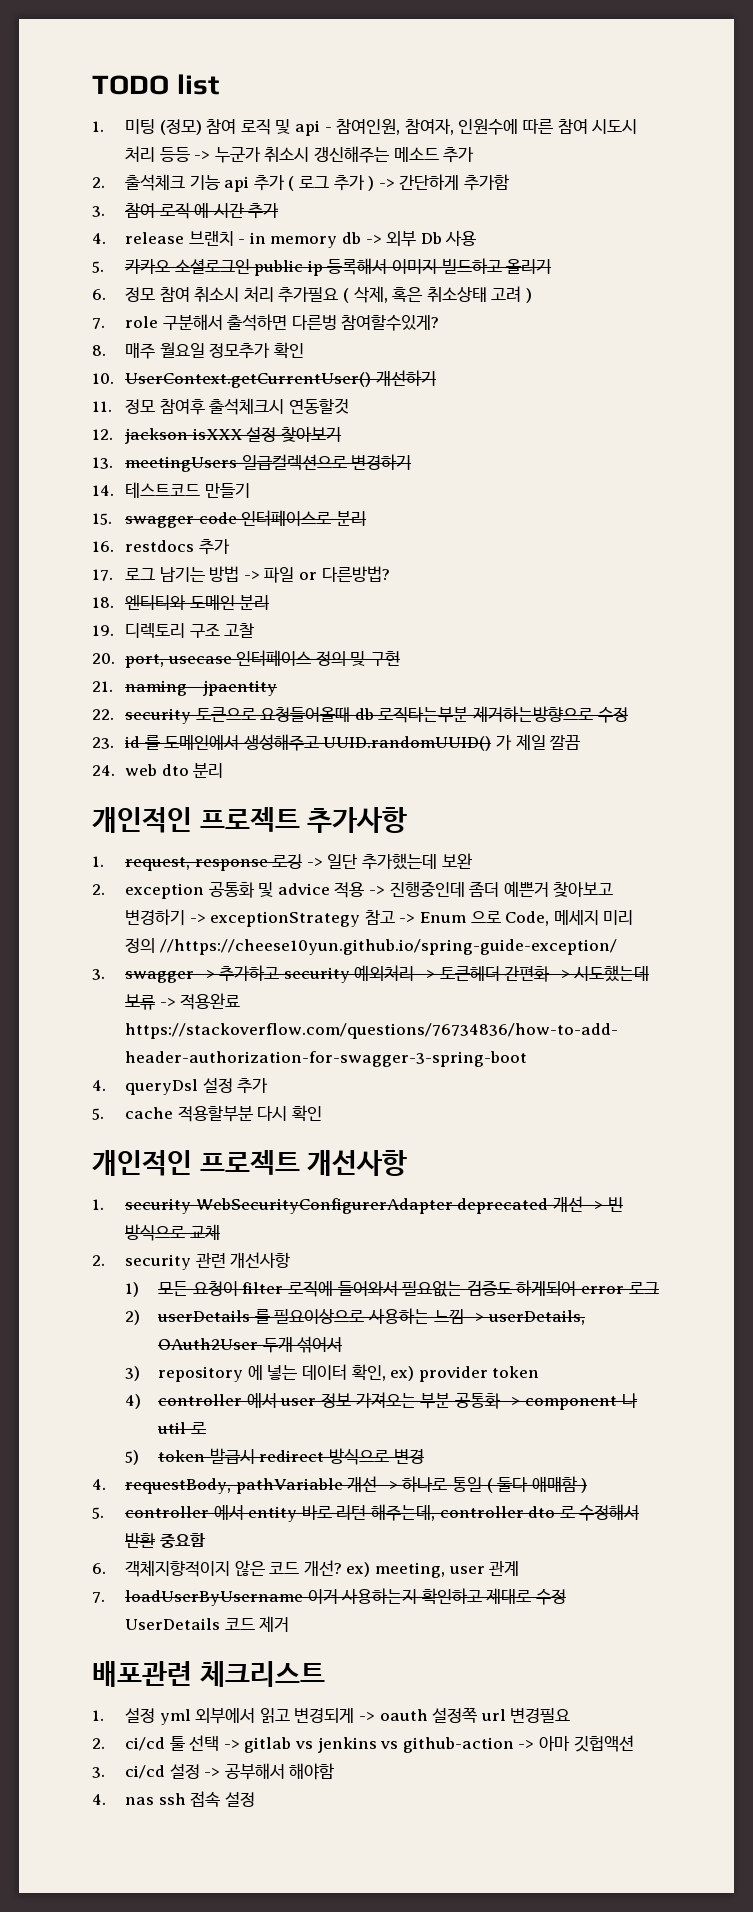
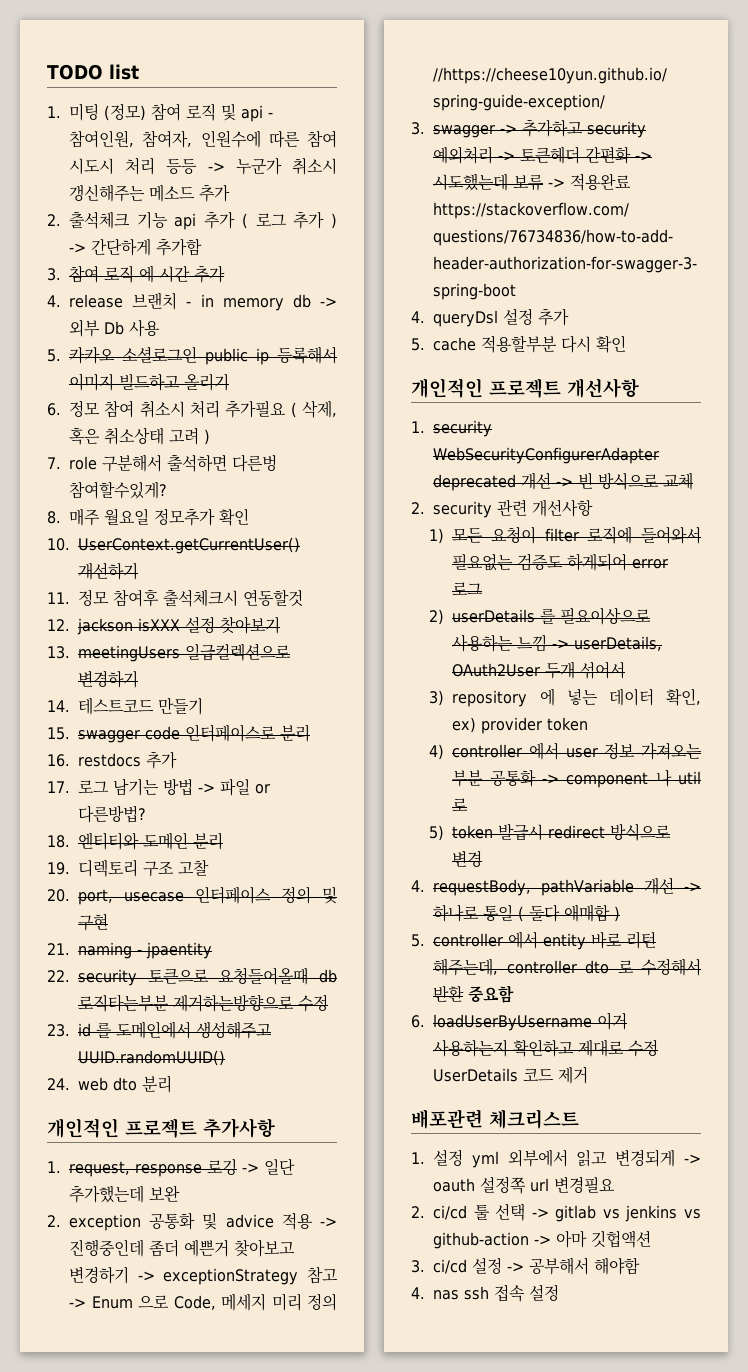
- 23. id 를 도메인에서 생성해주고 UUID.randomUUID() 가 제일 깔끔
+ 23. id 를 도메인에서 생성해주고 UUID.randomUUID()
- 6. 객체지향적이지 않은 코드 개선? ex) meeting, user 관계
- 7. loadUserByUsername 이거 사용하는지 확인하고 제대로 수정 UserDetails 코드 제거
+ 6. loadUserByUsername 이거 사용하는지 확인하고 제대로 수정 UserDetails 코드 제거

